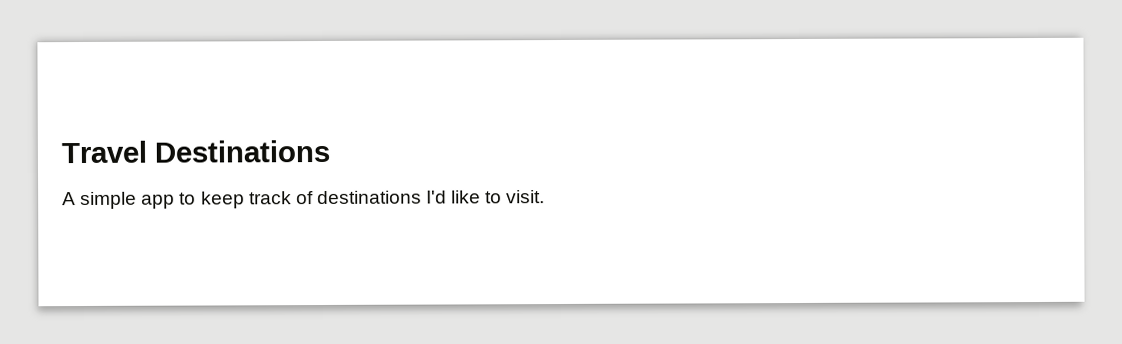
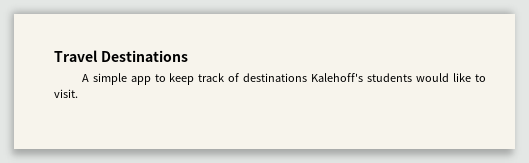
- A simple app to keep track of destinations I'd like to visit.
+ A simple app to keep track of destinations Kalehoff's students would like to visit.

